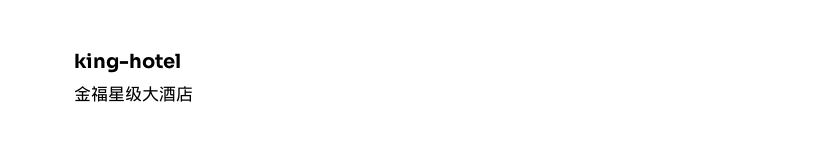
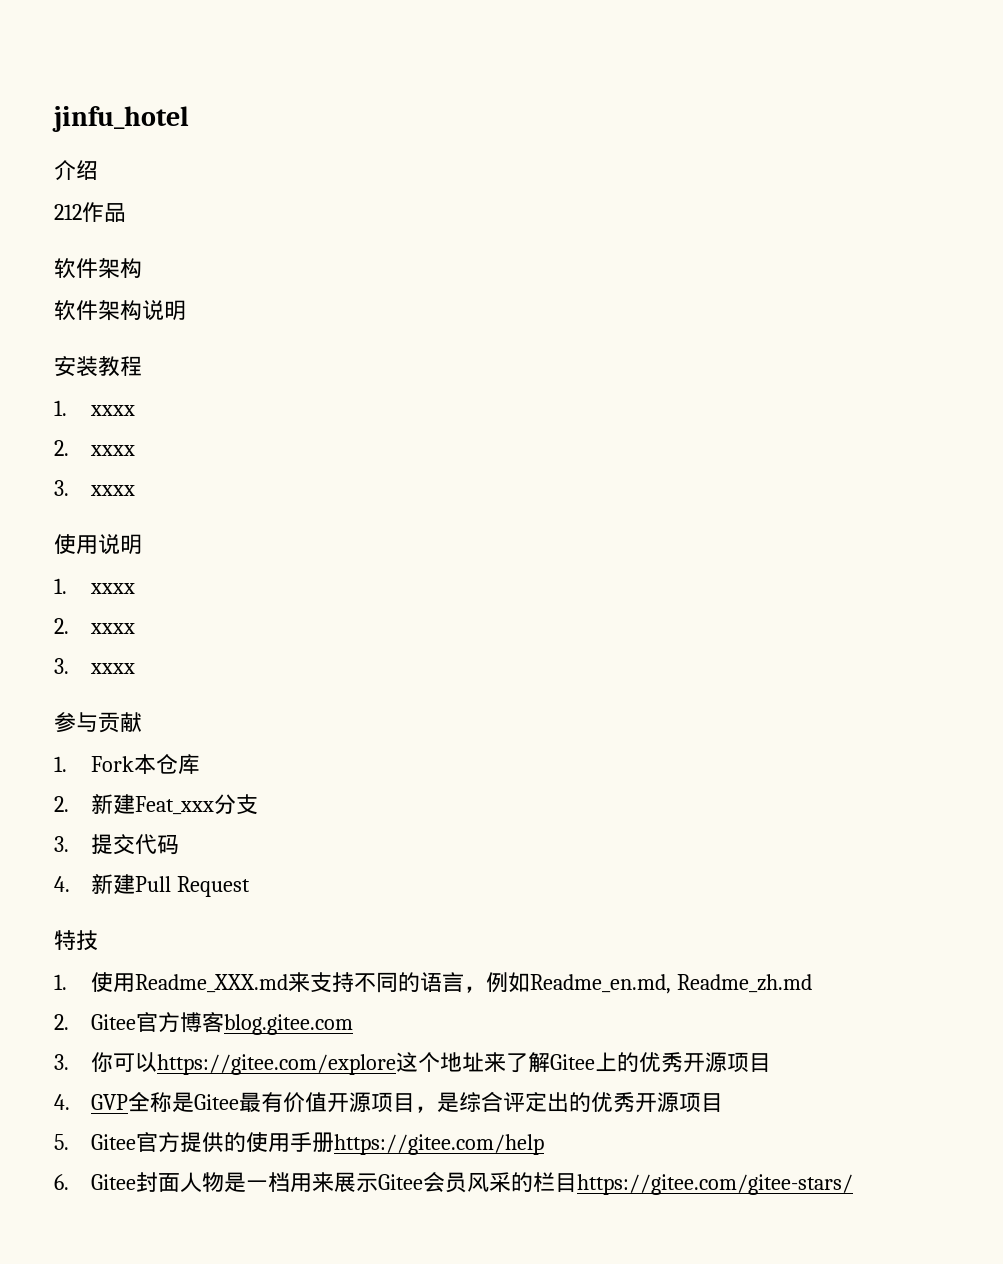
- king-hotel
- 金福星级大酒店
+ jinfu_hotel
+ 介绍
+ 212作品
+ 软件架构
+ 软件架构说明
+ 安装教程
+ 1. xxxx
+ 2. xxxx
+ 3. xxxx
+ 使用说明
+ 1. xxxx
+ 2. xxxx
+ 3. xxxx
+ 参与贡献
+ 1. Fork本仓库
+ 2.新建Feat_xxx分支
+ 3.提交代码
+ 4.新建Pull Request
+ 特技
+ 1.使用Readme_XXX.md来支持不同的语言，例如Readme_en.md, Readme_zh.md
+ 2. Gitee官方博客blog.gitee.com
+ 3.你可以https://gitee.com/explore这个地址来了解Gitee上的优秀开源项目
+ 4. GVP全称是Gitee最有价值开源项目，是综合评定出的优秀开源项目
+ 5. Gitee官方提供的使用手册https://gitee.com/help
+ 6. Gitee封面人物是一档用来展示Gitee会员风采的栏目https://gitee.com/gitee-stars/

